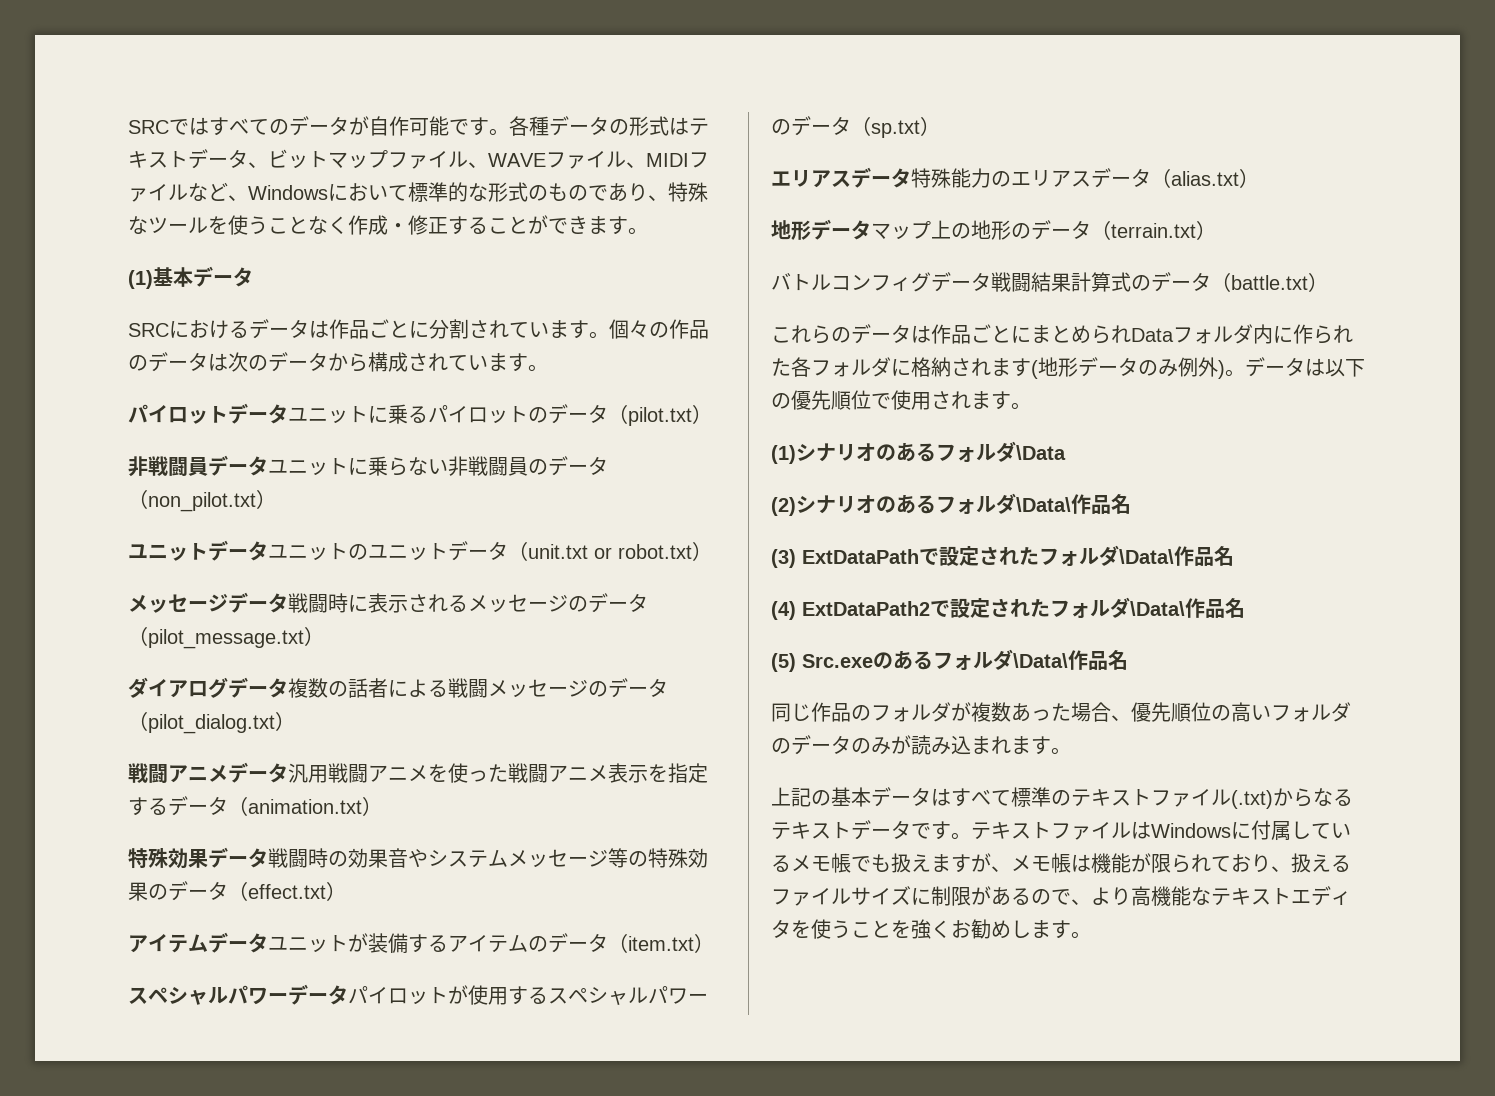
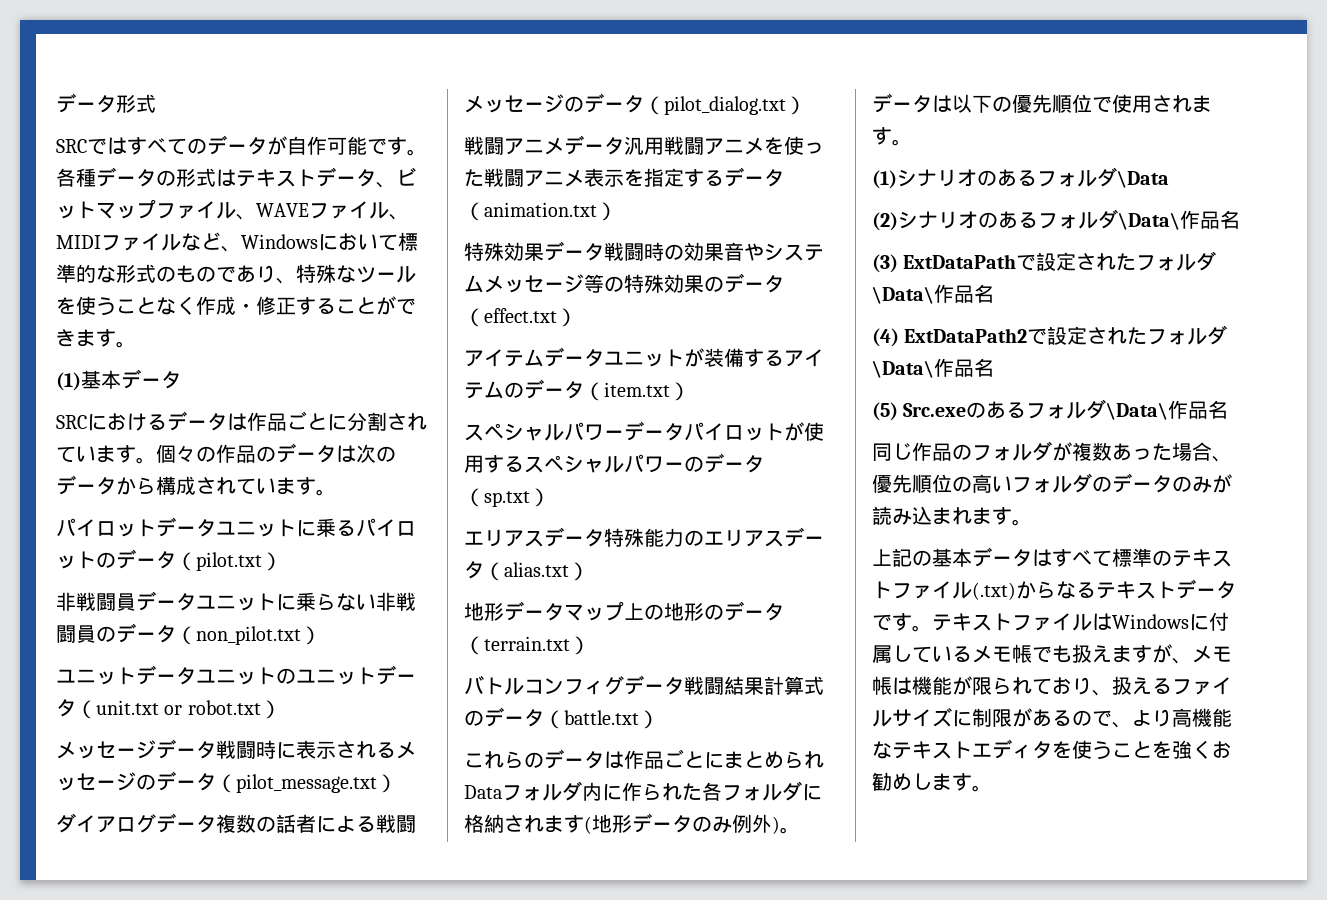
+ データ形式

